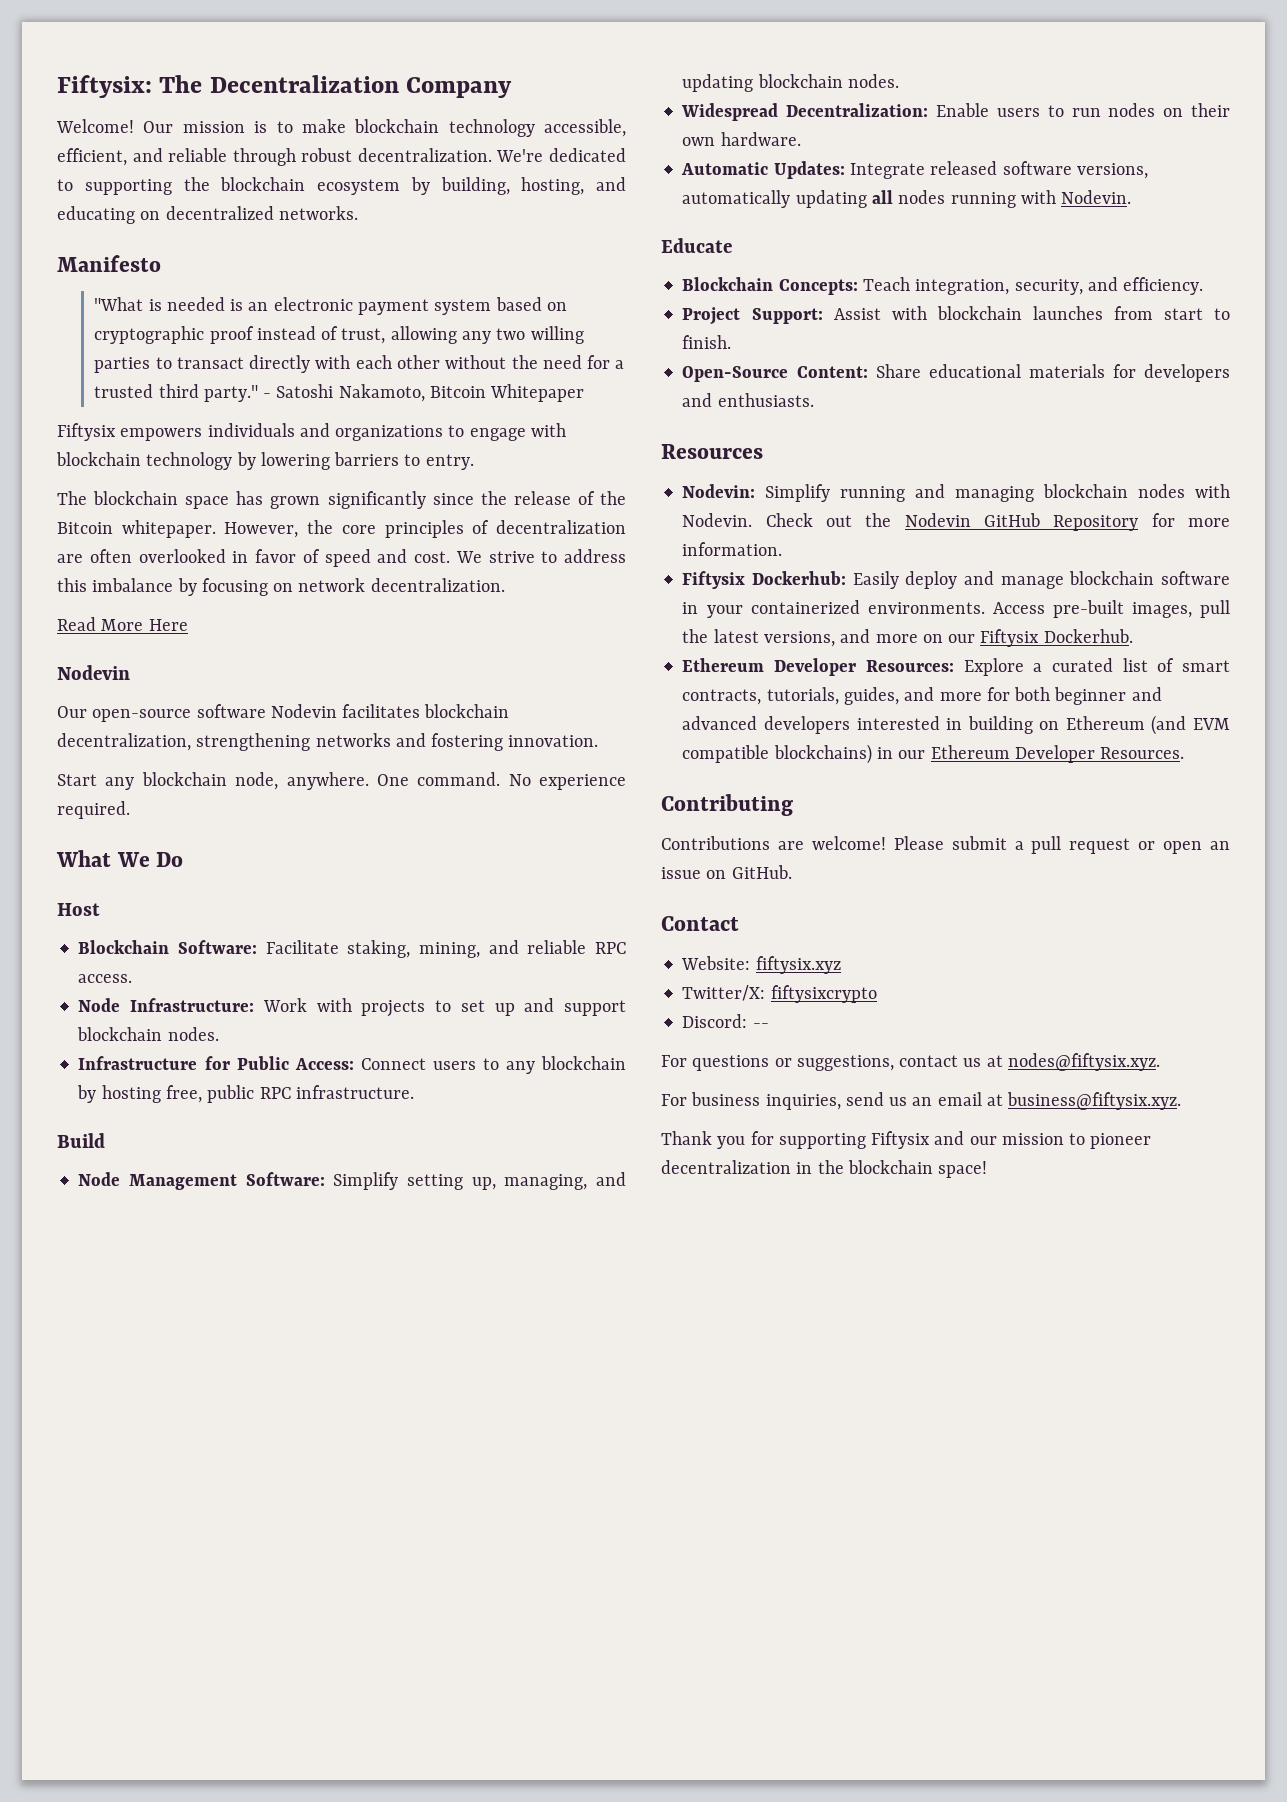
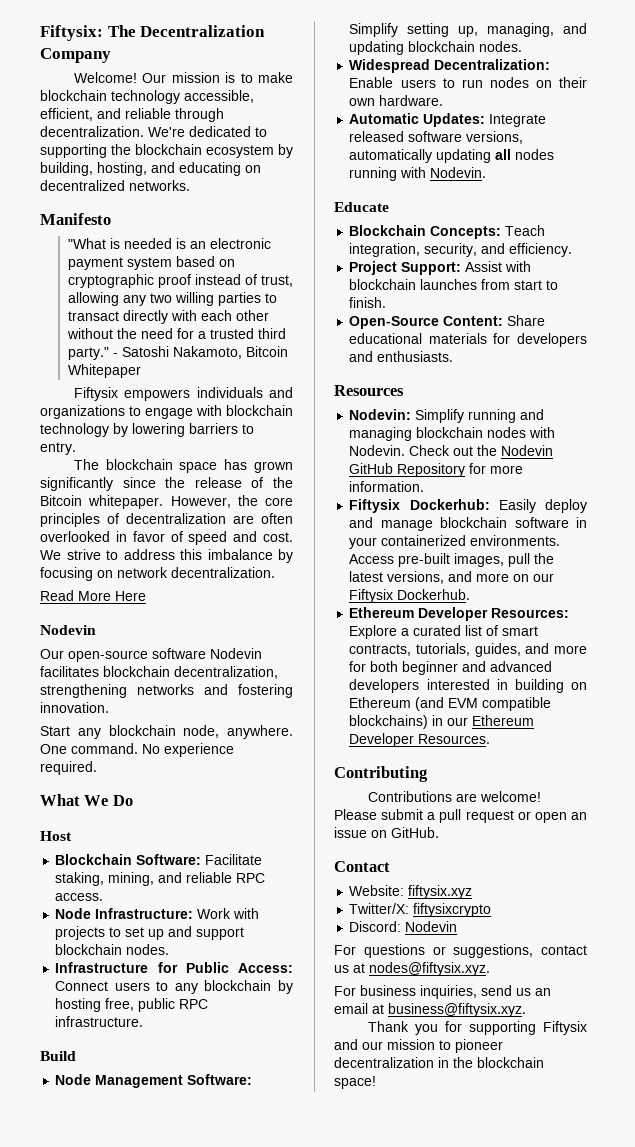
- Our mission is to make blockchain technology accessible, efficient, and reliable through robust decentralization.
+ Our mission is to make blockchain technology accessible, efficient, and reliable through decentralization.
- Discord: --
+ Discord: Nodevin

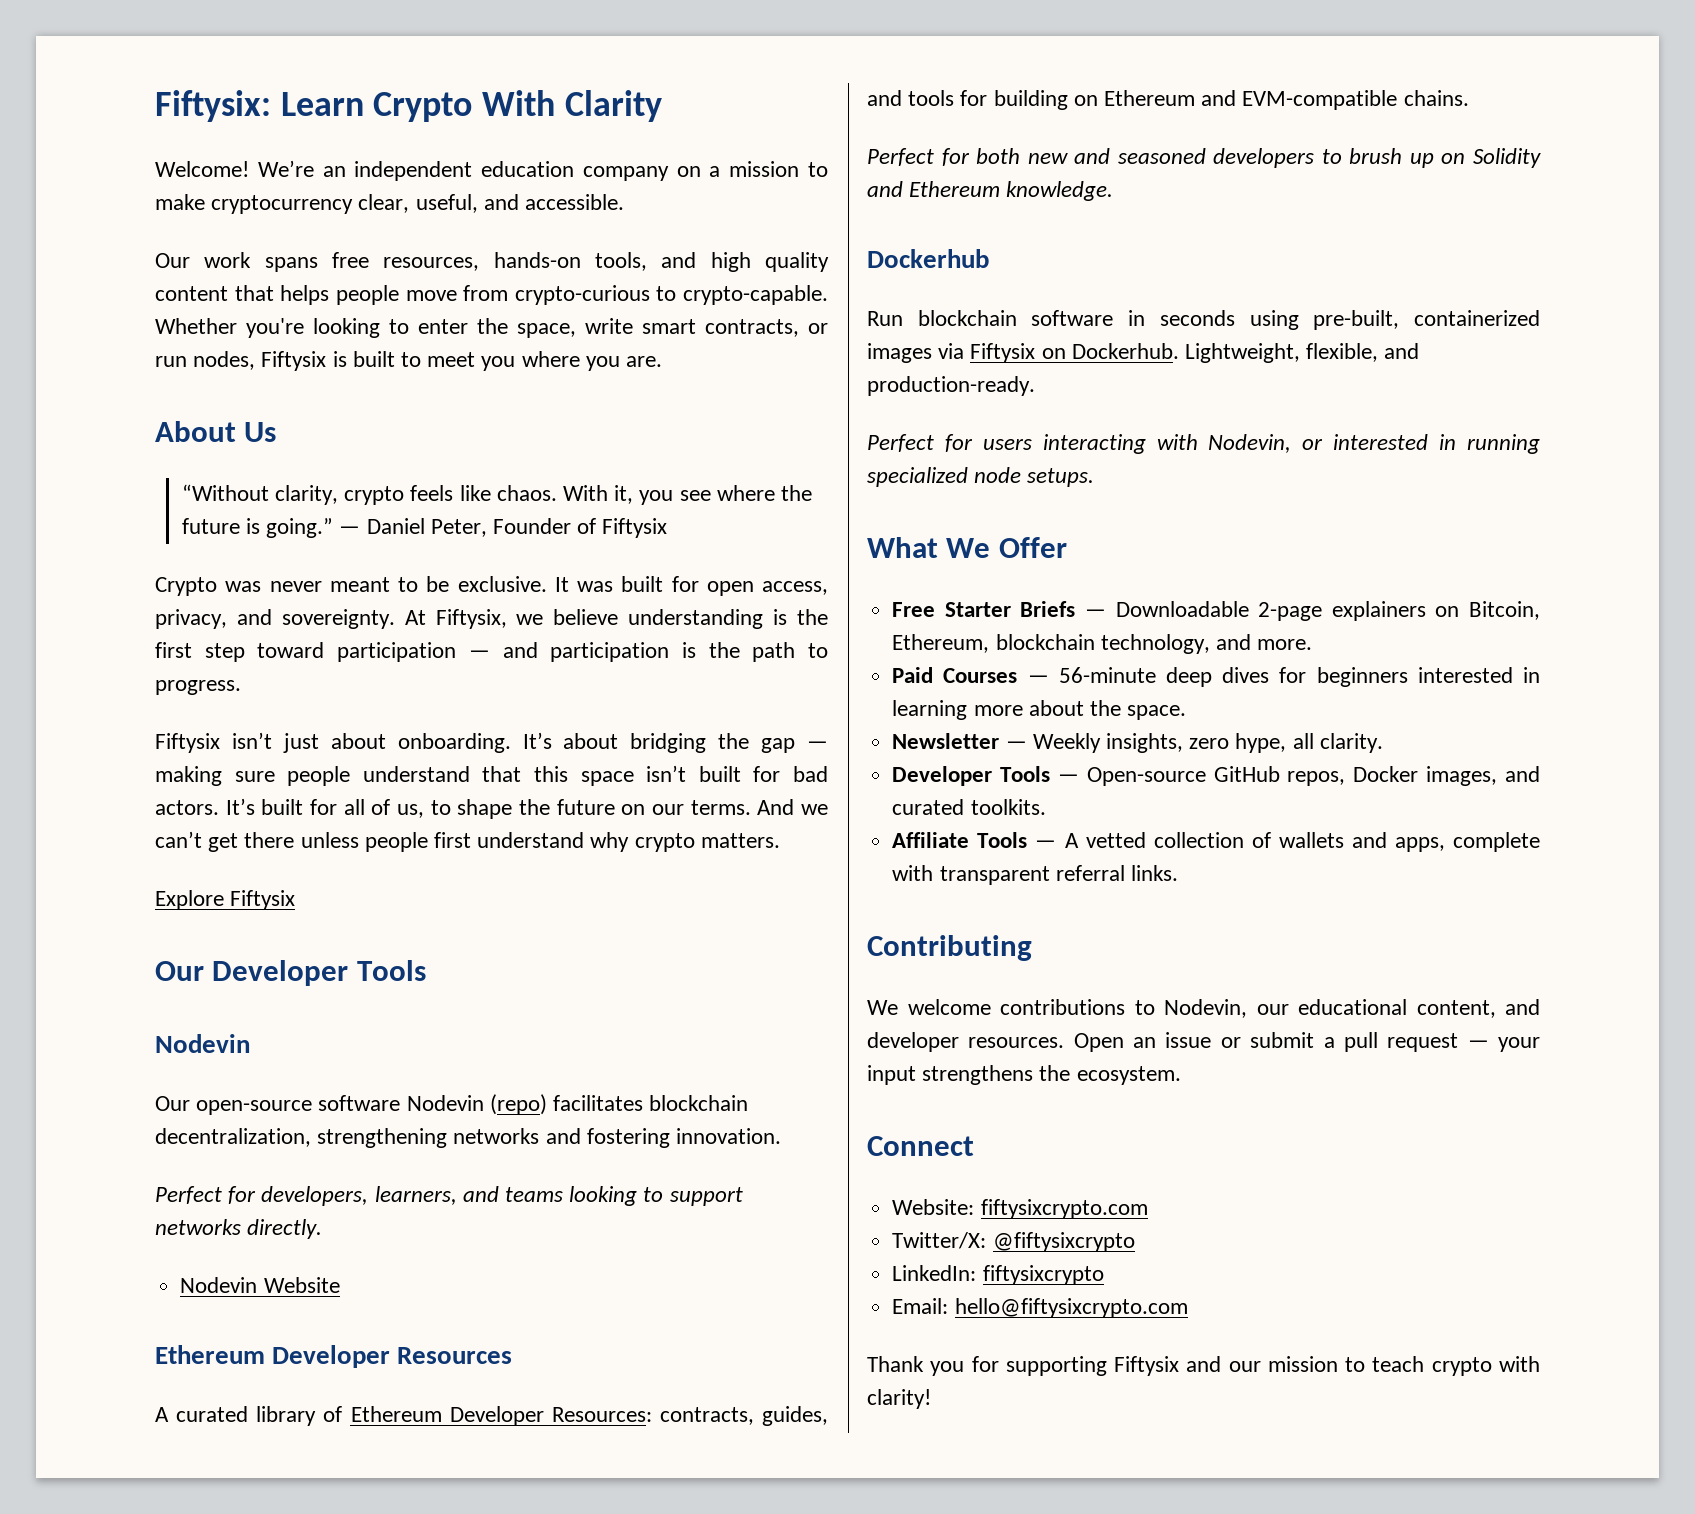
- Fiftysix: The Decentralization Company
- Welcome! Our mission is to make blockchain technology accessible, efficient, and reliable through decentralization. We're dedicated to supporting the blockchain ecosystem by building, hosting, and educating on decentralized networks.
- Manifesto
- "What is needed is an electronic payment system based on cryptographic proof instead of trust, allowing any two willing parties to transact directly with each other without the need for a trusted third party." - Satoshi Nakamoto, Bitcoin Whitepaper
- Fiftysix empowers individuals and organizations to engage with blockchain technology by lowering barriers to entry.
- The blockchain space has grown significantly since the release of the Bitcoin whitepaper. However, the core principles of decentralization are often overlooked in favor of speed and cost. We strive to address this imbalance by focusing on network decentralization.
- Read More Here
+ Fiftysix: Learn Crypto With Clarity
+ Welcome! We’re an independent education company on a mission to make cryptocurrency clear, useful, and accessible.
+ Our work spans free resources, hands-on tools, and high quality content that helps people move from crypto-curious to crypto-capable. Whether you're looking to enter the space, write smart contracts, or run nodes, Fiftysix is built to meet you where you are.
+ About Us
+ “Without clarity, crypto feels like chaos. With it, you see where the future is going.” — Daniel Peter, Founder of Fiftysix
+ Crypto was never meant to be exclusive. It was built for open access, privacy, and sovereignty. At Fiftysix, we believe understanding is the first step toward participation — and participation is the path to progress.
+ Fiftysix isn’t just about onboarding. It’s about bridging the gap — making sure people understand that this space isn’t built for bad actors. It’s built for all of us, to shape the future on our terms. And we can’t get there unless people first understand why crypto matters.
+ Explore Fiftysix
+ Our Developer Tools
- Our open-source software Nodevin facilitates blockchain decentralization, strengthening networks and fostering innovation.
+ Our open-source software Nodevin (repo) facilitates blockchain decentralization, strengthening networks and fostering innovation.
- Start any blockchain node, anywhere. One command. No experience required.
- What We Do
- Host
- Blockchain Software: Facilitate staking, mining, and reliable RPC access.
- Node Infrastructure: Work with projects to set up and support blockchain nodes.
- Infrastructure for Public Access: Connect users to any blockchain by hosting free, public RPC infrastructure.
- Build
- Node Management Software: Simplify setting up, managing, and updating blockchain nodes.
- Widespread Decentralization: Enable users to run nodes on their own hardware.
- Automatic Updates: Integrate released software versions, automatically updating all nodes running with Nodevin.
- Educate
- Blockchain Concepts: Teach integration, security, and efficiency.
- Project Support: Assist with blockchain launches from start to finish.
- Open-Source Content: Share educational materials for developers and enthusiasts.
- Resources
- Nodevin: Simplify running and managing blockchain nodes with Nodevin. Check out the Nodevin GitHub Repository for more information.
- Fiftysix Dockerhub: Easily deploy and manage blockchain software in your containerized environments. Access pre-built images, pull the latest versions, and more on our Fiftysix Dockerhub.
- Ethereum Developer Resources: Explore a curated list of smart contracts, tutorials, guides, and more for both beginner and advanced developers interested in building on Ethereum (and EVM compatible blockchains) in our Ethereum Developer Resources.
+ Perfect for developers, learners, and teams looking to support networks directly.
+ Nodevin Website
+ Ethereum Developer Resources
+ A curated library of Ethereum Developer Resources: contracts, guides, and tools for building on Ethereum and EVM-compatible chains.
+ Perfect for both new and seasoned developers to brush up on Solidity and Ethereum knowledge.
+ Dockerhub
+ Run blockchain software in seconds using pre-built, containerized images via Fiftysix on Dockerhub. Lightweight, flexible, and production-ready.
+ Perfect for users interacting with Nodevin, or interested in running specialized node setups.
+ What We Offer
+ Free Starter Briefs — Downloadable 2-page explainers on Bitcoin, Ethereum, blockchain technology, and more.
+ Paid Courses — 56-minute deep dives for beginners interested in learning more about the space.
+ Newsletter — Weekly insights, zero hype, all clarity.
+ Developer Tools — Open-source GitHub repos, Docker images, and curated toolkits.
+ Affiliate Tools — A vetted collection of wallets and apps, complete with transparent referral links.
  Contributing
- Contributions are welcome! Please submit a pull request or open an issue on GitHub.
- Contact
+ We welcome contributions to Nodevin, our educational content, and developer resources. Open an issue or submit a pull request — your input strengthens the ecosystem.
+ Connect
- Website: fiftysix.xyz
+ Website: fiftysixcrypto.com
- Twitter/X: fiftysixcrypto
+ Twitter/X: @fiftysixcrypto
+ LinkedIn: fiftysixcrypto
- Discord: Nodevin
- For questions or suggestions, contact us at nodes@fiftysix.xyz.
- For business inquiries, send us an email at business@fiftysix.xyz.
+ Email: hello@fiftysixcrypto.com
- Thank you for supporting Fiftysix and our mission to pioneer decentralization in the blockchain space!
+ Thank you for supporting Fiftysix and our mission to teach crypto with clarity!

